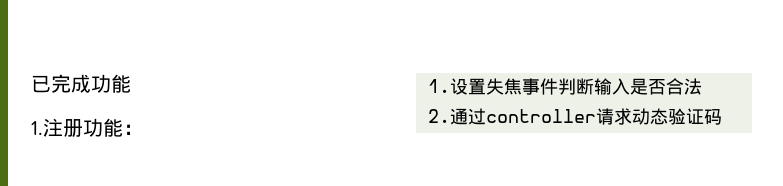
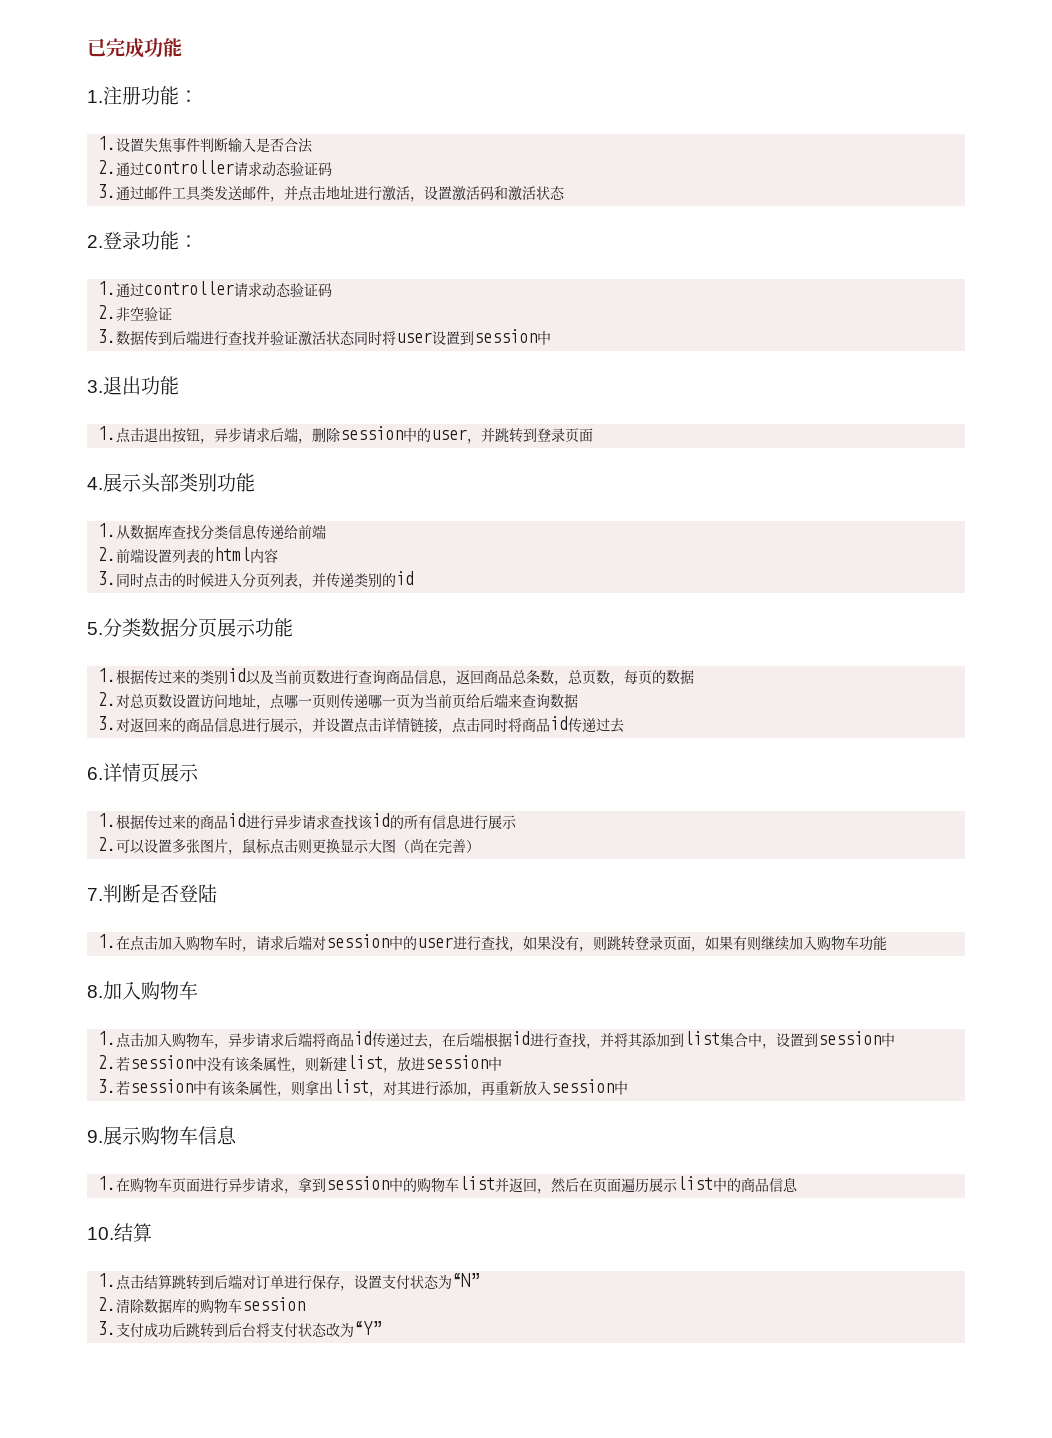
+ 3.通过邮件工具类发送邮件，并点击地址进行激活，设置激活码和激活状态
+ 2.登录功能：
+ 1.通过controller请求动态验证码
+ 2.非空验证
+ 3.数据传到后端进行查找并验证激活状态同时将user设置到session中
+ 3.退出功能
+ 1.点击退出按钮，异步请求后端，删除session中的user，并跳转到登录页面
+ 4.展示头部类别功能
+ 1.从数据库查找分类信息传递给前端
+ 2.前端设置列表的html内容
+ 3.同时点击的时候进入分页列表，并传递类别的id
+ 5.分类数据分页展示功能
+ 1.根据传过来的类别id以及当前页数进行查询商品信息，返回商品总条数，总页数，每页的数据
+ 2.对总页数设置访问地址，点哪一页则传递哪一页为当前页给后端来查询数据
+ 3.对返回来的商品信息进行展示，并设置点击详情链接，点击同时将商品id传递过去
+ 6.详情页展示
+ 1.根据传过来的商品id进行异步请求查找该id的所有信息进行展示
+ 2.可以设置多张图片，鼠标点击则更换显示大图（尚在完善）
+ 7.判断是否登陆
+ 1.在点击加入购物车时，请求后端对session中的user进行查找，如果没有，则跳转登录页面，如果有则继续加入购物车功能
+ 8.加入购物车
+ 1.点击加入购物车，异步请求后端将商品id传递过去，在后端根据id进行查找，并将其添加到list集合中，设置到session中
+ 2.若session中没有该条属性，则新建list，放进session中
+ 3.若session中有该条属性，则拿出list，对其进行添加，再重新放入session中
+ 9.展示购物车信息
+ 1.在购物车页面进行异步请求，拿到session中的购物车list并返回，然后在页面遍历展示list中的商品信息
+ 10.结算
+ 1.点击结算跳转到后端对订单进行保存，设置支付状态为“N”
+ 2.清除数据库的购物车session
+ 3.支付成功后跳转到后台将支付状态改为“Y”

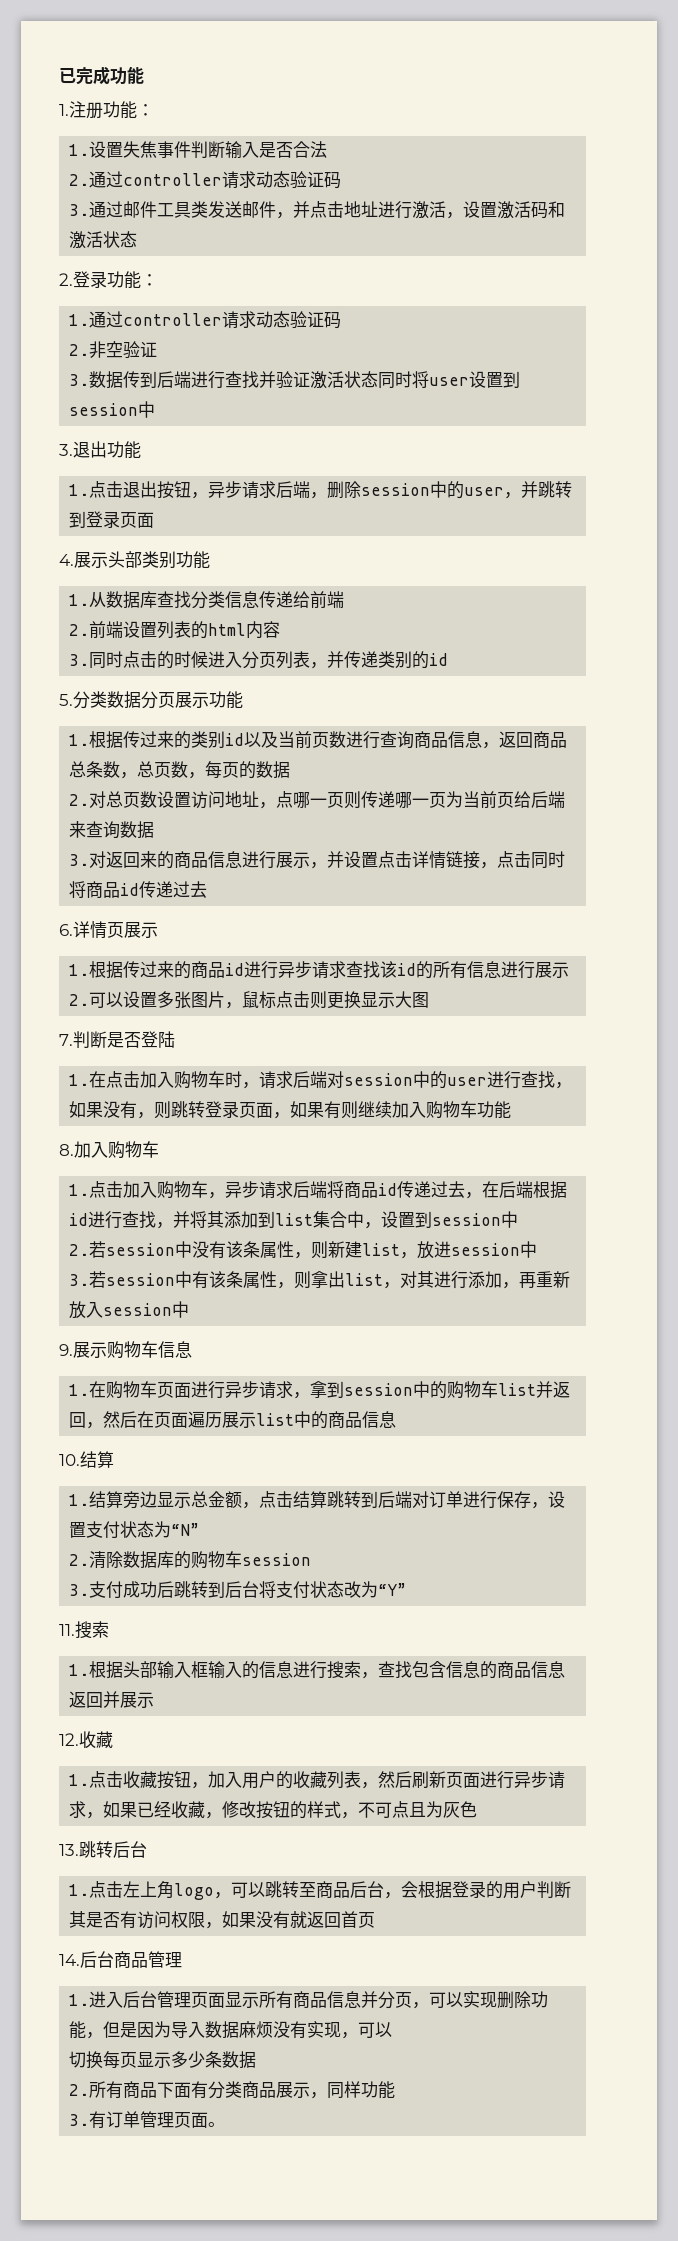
- 2.可以设置多张图片，鼠标点击则更换显示大图（尚在完善）
+ 2.可以设置多张图片，鼠标点击则更换显示大图
- 1.点击结算跳转到后端对订单进行保存，设置支付状态为“N”
+ 1.结算旁边显示总金额，点击结算跳转到后端对订单进行保存，设置支付状态为“N”
+ 11.搜索
+ 1.根据头部输入框输入的信息进行搜索，查找包含信息的商品信息返回并展示
+ 12.收藏
+ 1.点击收藏按钮，加入用户的收藏列表，然后刷新页面进行异步请求，如果已经收藏，修改按钮的样式，不可点且为灰色
+ 13.跳转后台
+ 1.点击左上角logo，可以跳转至商品后台，会根据登录的用户判断其是否有访问权限，如果没有就返回首页
+ 14.后台商品管理
+ 1.进入后台管理页面显示所有商品信息并分页，可以实现删除功能，但是因为导入数据麻烦没有实现，可以
+ 切换每页显示多少条数据
+ 2.所有商品下面有分类商品展示，同样功能
+ 3.有订单管理页面。

